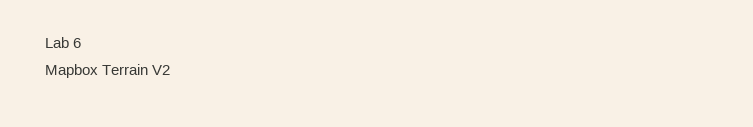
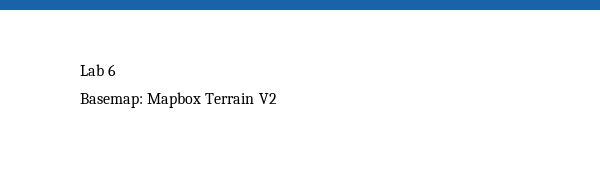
- Mapbox Terrain V2
+ Basemap: Mapbox Terrain V2

